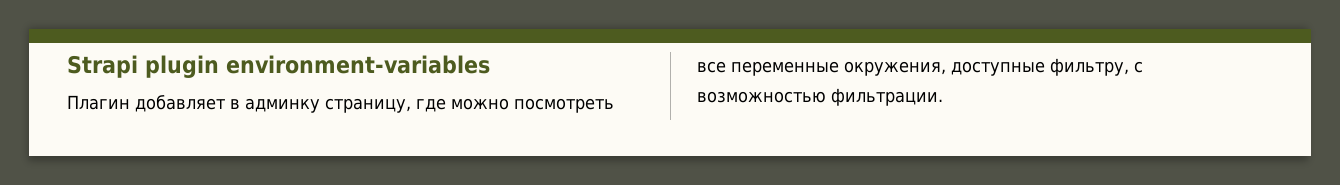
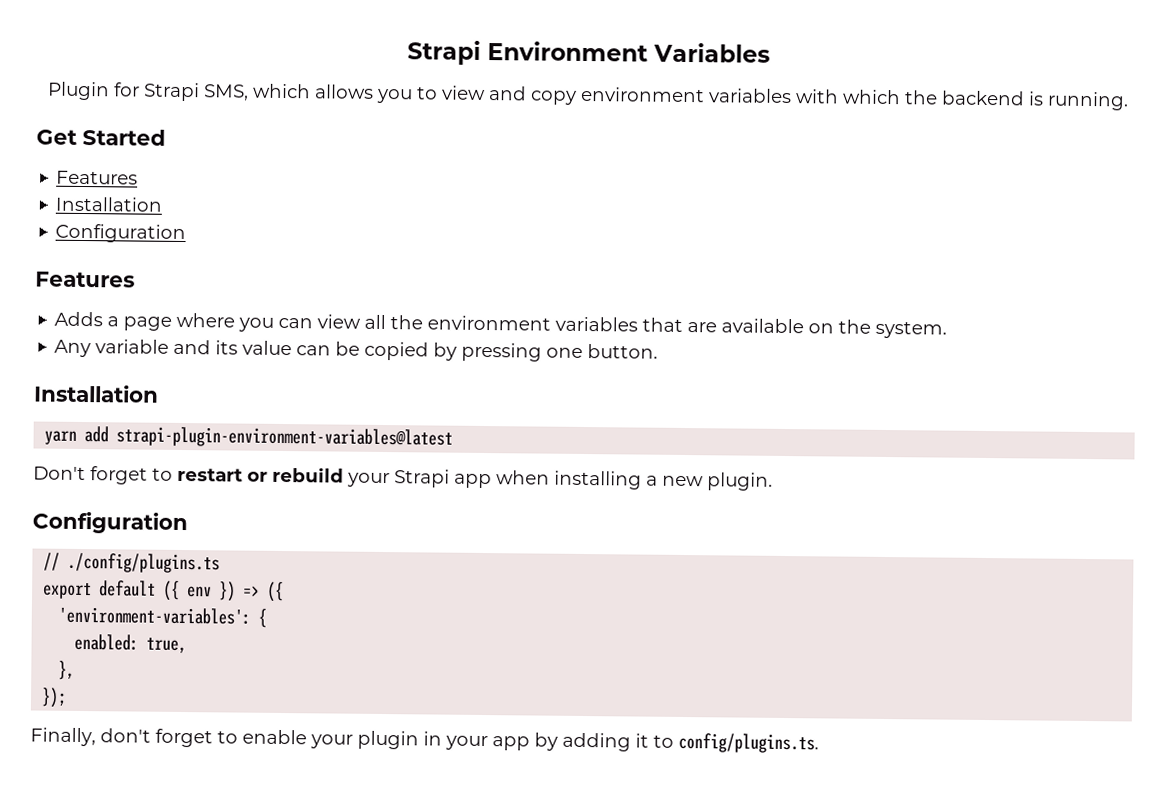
- Strapi plugin environment-variables
- Плагин добавляет в админку страницу, где можно посмотреть все переменные окружения, доступные фильтру, с возможностью фильтрации.
+ Strapi Environment Variables
+ Plugin for Strapi SMS, which allows you to view and copy environment variables with which the backend is running.
+ Get Started
+ Features
+ Installation
+ Configuration
+ Features
+ Adds a page where you can view all the environment variables that are available on the system.
+ Any variable and its value can be copied by pressing one button.
+ Installation
+ yarn add strapi-plugin-environment-variables@latest
+ Don't forget to restart or rebuild your Strapi app when installing a new plugin.
+ Configuration
+ // ./config/plugins.ts
+ export default ({ env }) => ({
+ 'environment-variables': {
+ enabled: true,
+ },
+ });
+ Finally, don't forget to enable your plugin in your app by adding it to config/plugins.ts.

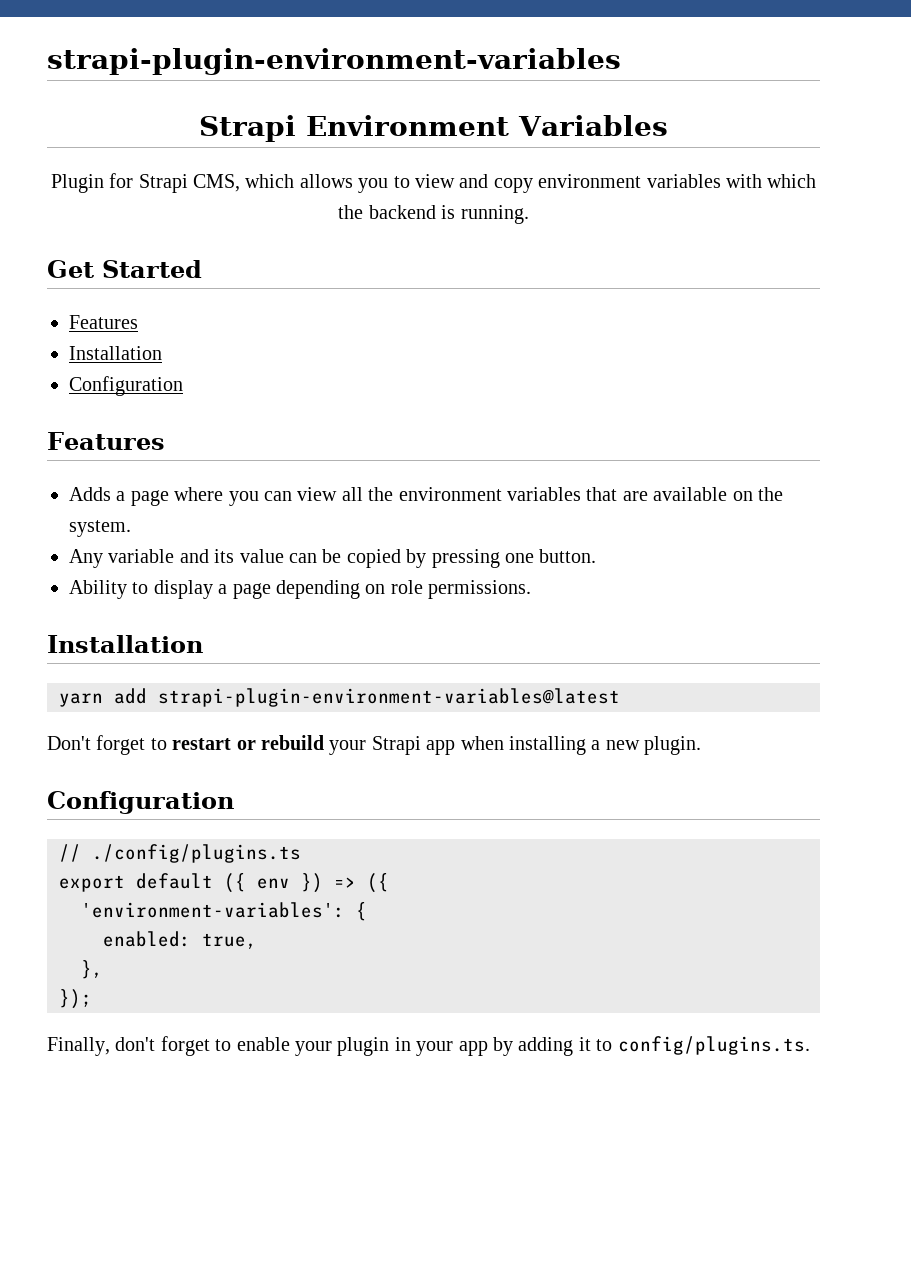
+ strapi-plugin-environment-variables
- Plugin for Strapi SMS, which allows you to view and copy environment variables with which the backend is running.
+ Plugin for Strapi CMS, which allows you to view and copy environment variables with which the backend is running.
+ Ability to display a page depending on role permissions.

